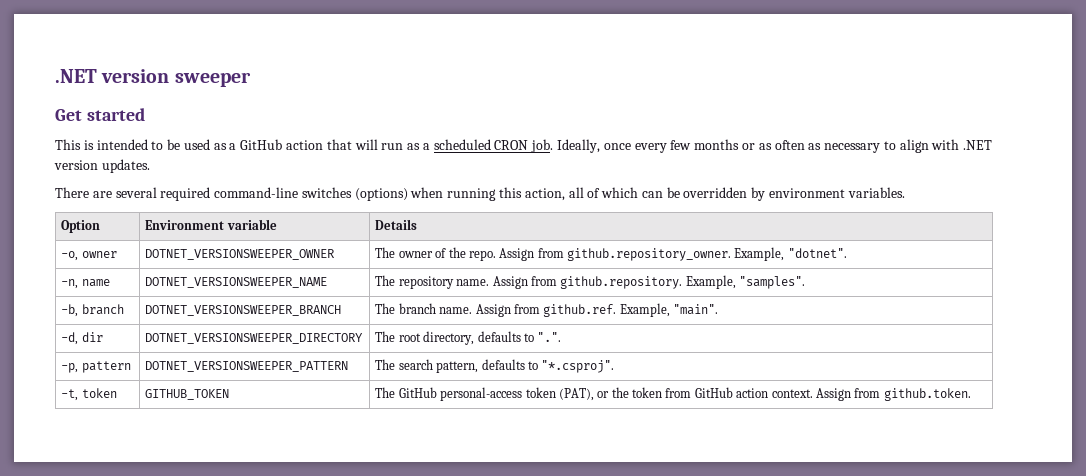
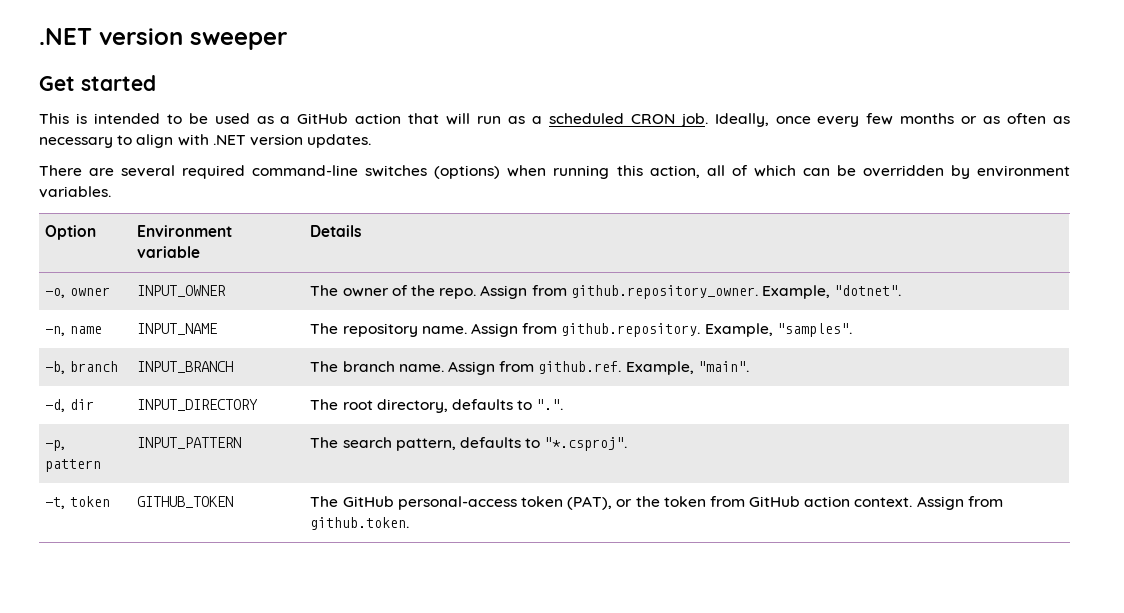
- -o, owner | DOTNET_VERSIONSWEEPER_OWNER | The owner of the repo. Assign from github.repository_owner. Example, "dotnet".
+ -o, owner | INPUT_OWNER | The owner of the repo. Assign from github.repository_owner. Example, "dotnet".
- -n, name | DOTNET_VERSIONSWEEPER_NAME | The repository name. Assign from github.repository. Example, "samples".
+ -n, name | INPUT_NAME | The repository name. Assign from github.repository. Example, "samples".
- -b, branch | DOTNET_VERSIONSWEEPER_BRANCH | The branch name. Assign from github.ref. Example, "main".
+ -b, branch | INPUT_BRANCH | The branch name. Assign from github.ref. Example, "main".
- -d, dir | DOTNET_VERSIONSWEEPER_DIRECTORY | The root directory, defaults to ".".
+ -d, dir | INPUT_DIRECTORY | The root directory, defaults to ".".
- -p, pattern | DOTNET_VERSIONSWEEPER_PATTERN | The search pattern, defaults to "*.csproj".
+ -p, pattern | INPUT_PATTERN | The search pattern, defaults to "*.csproj".

